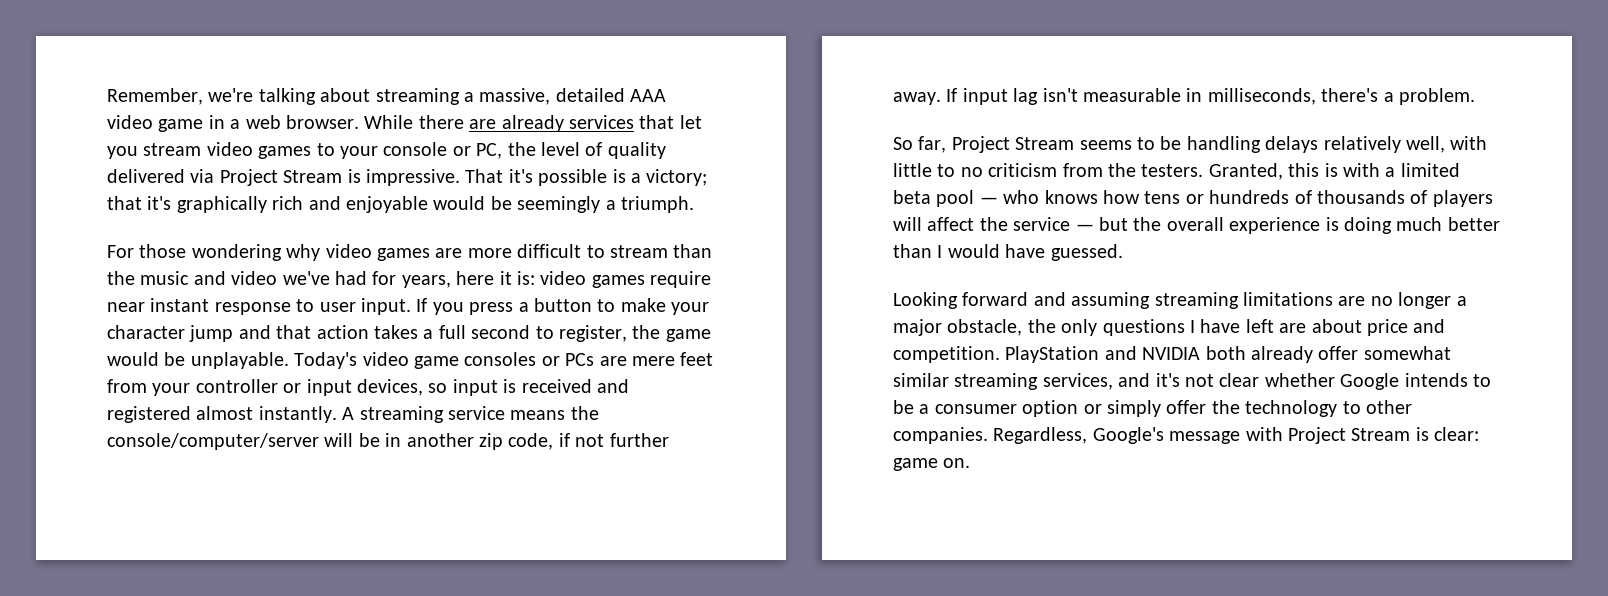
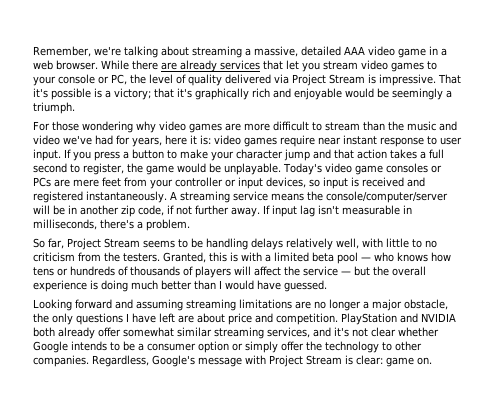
- Today's video game consoles or PCs are mere feet from your controller or input devices, so input is received and registered almost instantly.
+ Today's video game consoles or PCs are mere feet from your controller or input devices, so input is received and registered instantaneously.

